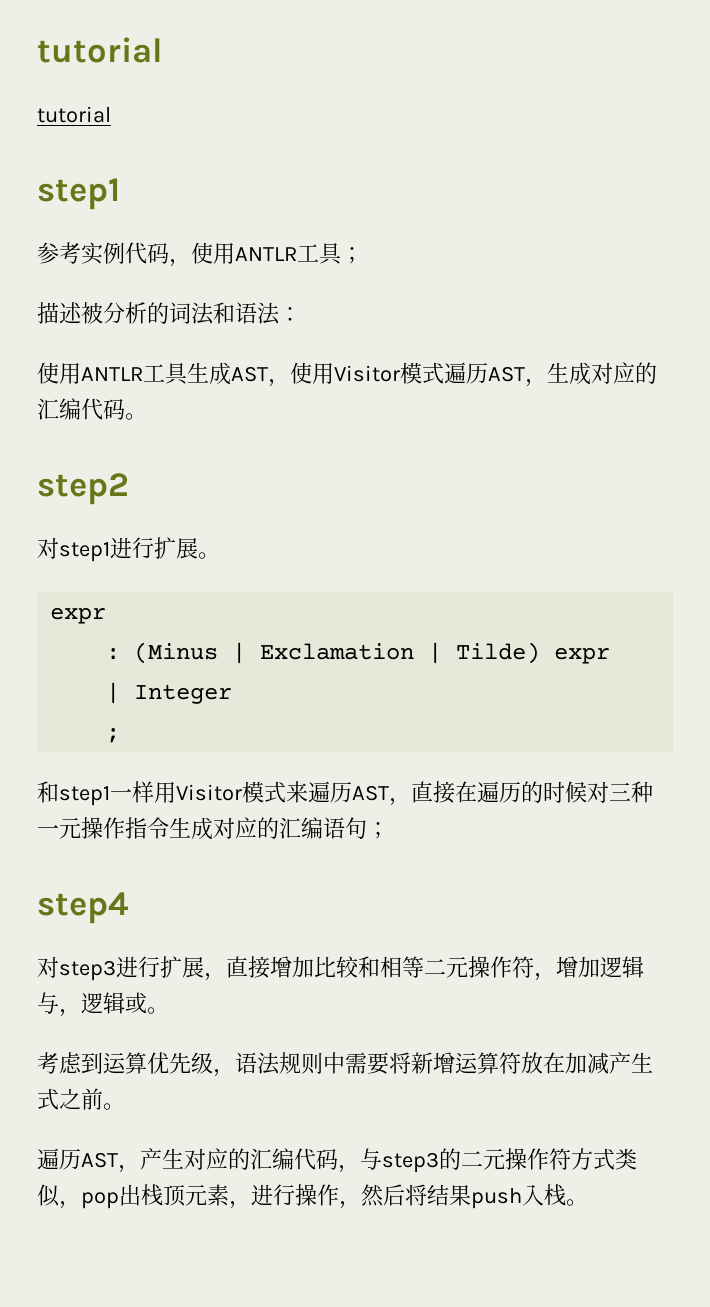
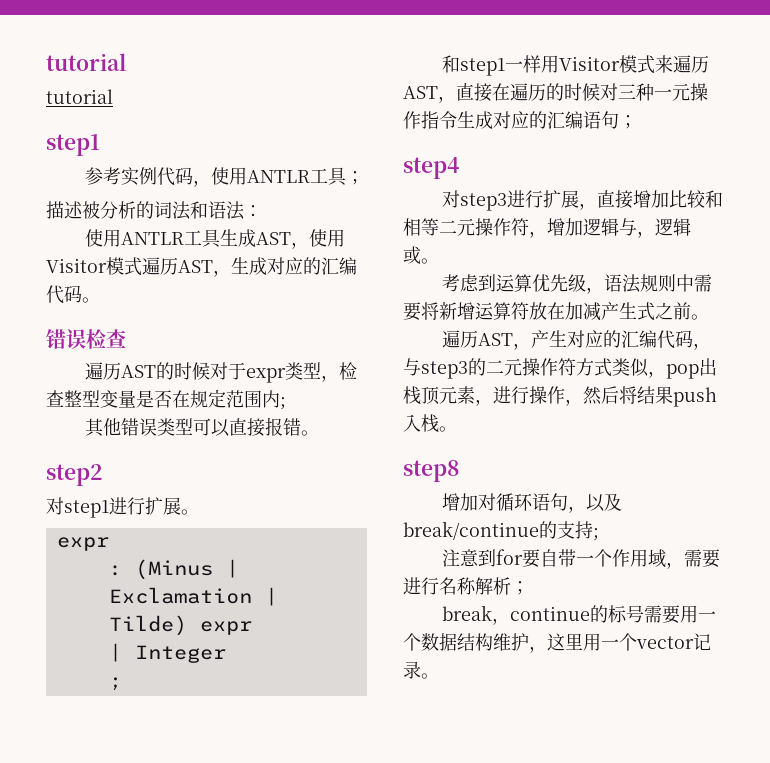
+ 错误检查
+ 遍历AST的时候对于expr类型，检查整型变量是否在规定范围内;
+ 其他错误类型可以直接报错。
+ step8
+ 增加对循环语句，以及break/continue的支持;
+ 注意到for要自带一个作用域，需要进行名称解析；
+ break，continue的标号需要用一个数据结构维护，这里用一个vector记录。

